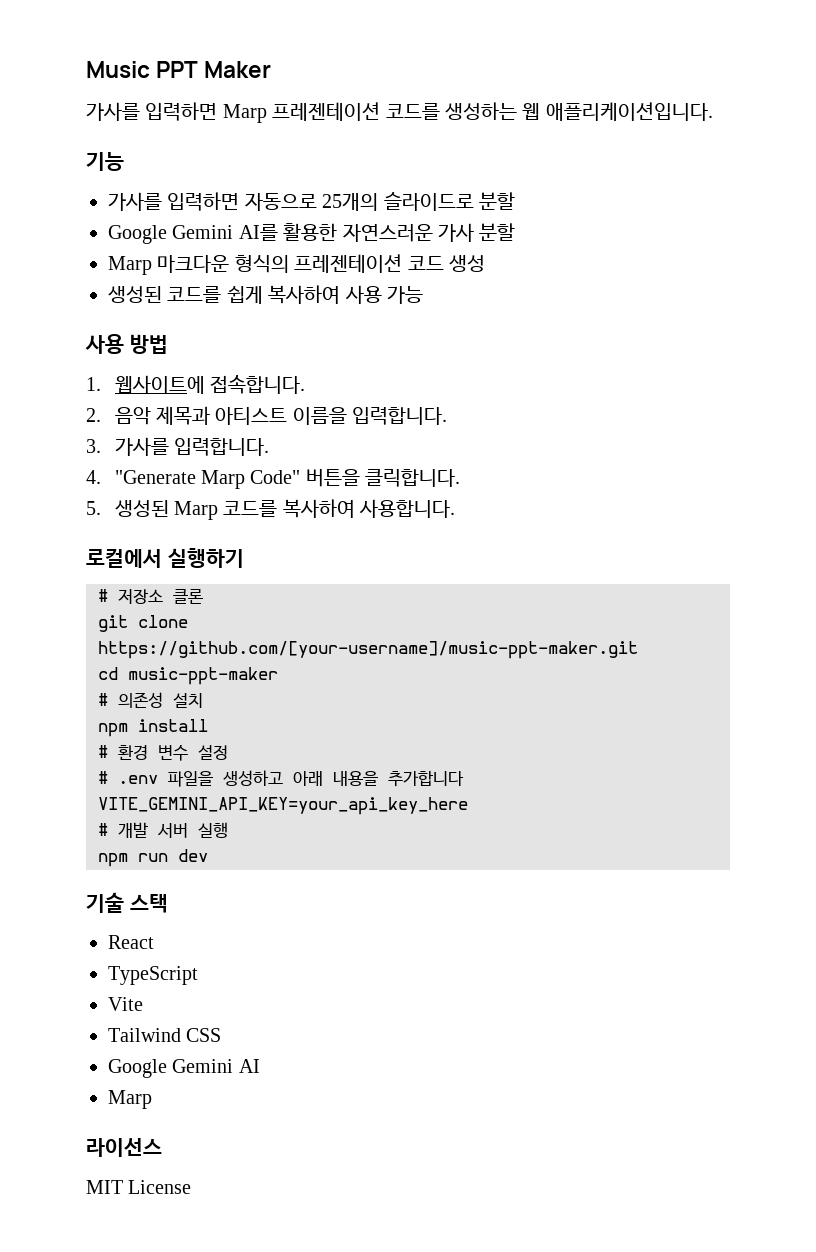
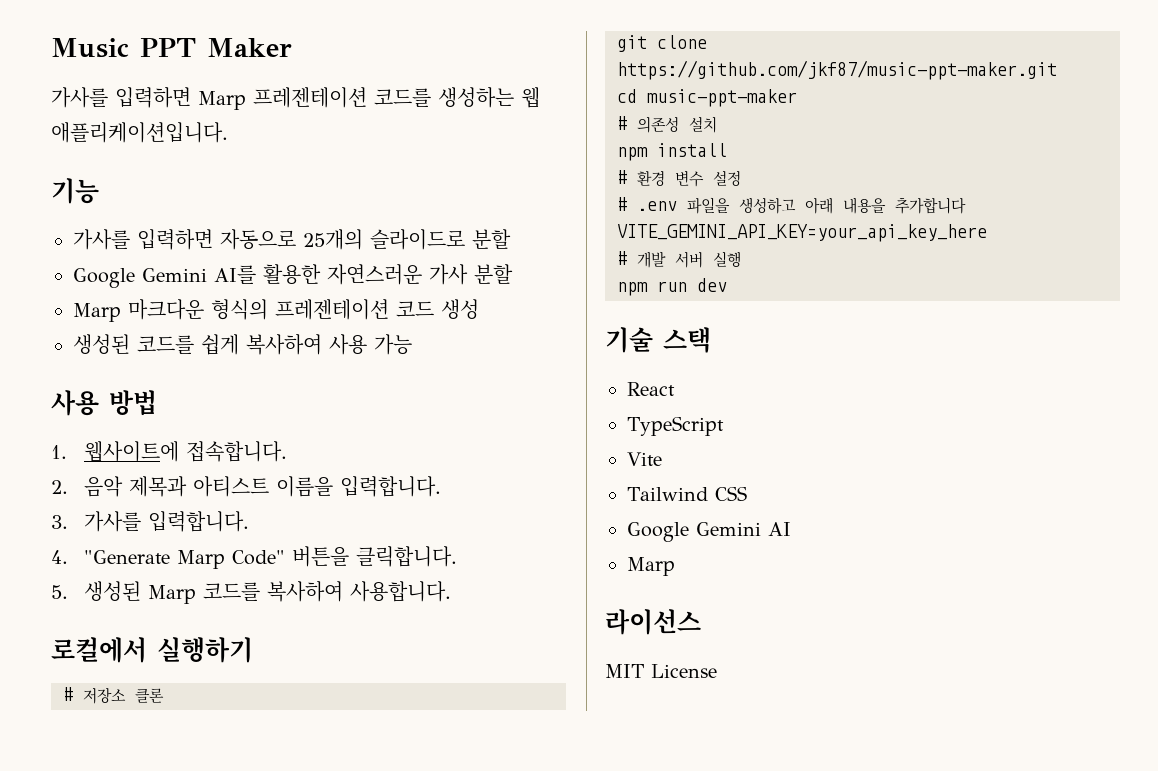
- git clone https://github.com/[your-username]/music-ppt-maker.git
+ git clone https://github.com/jkf87/music-ppt-maker.git

